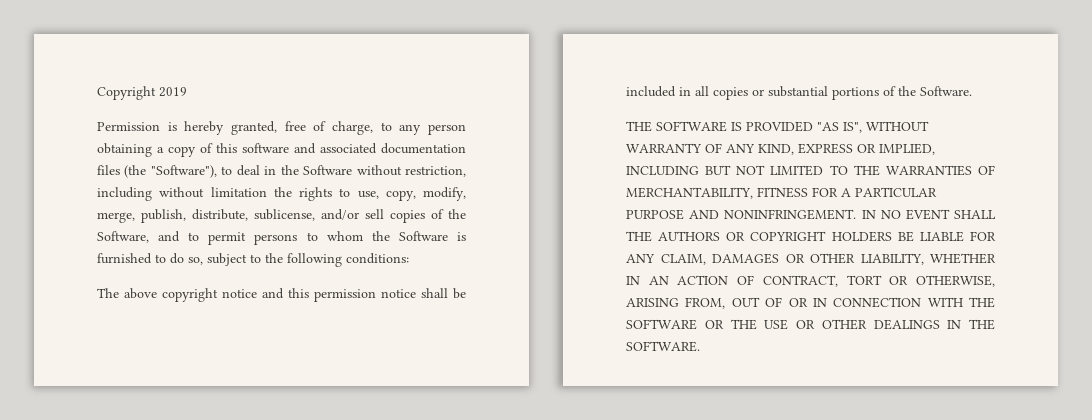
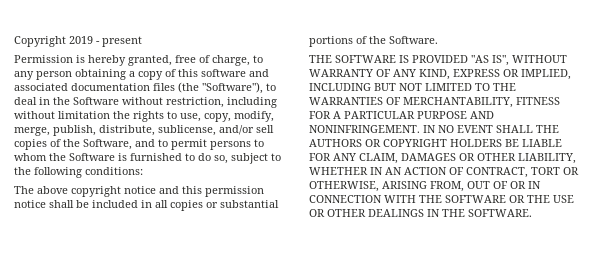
- Copyright 2019
+ Copyright 2019 - present

